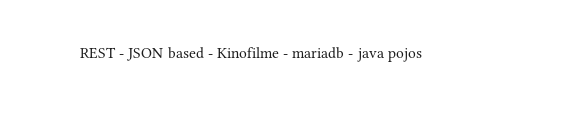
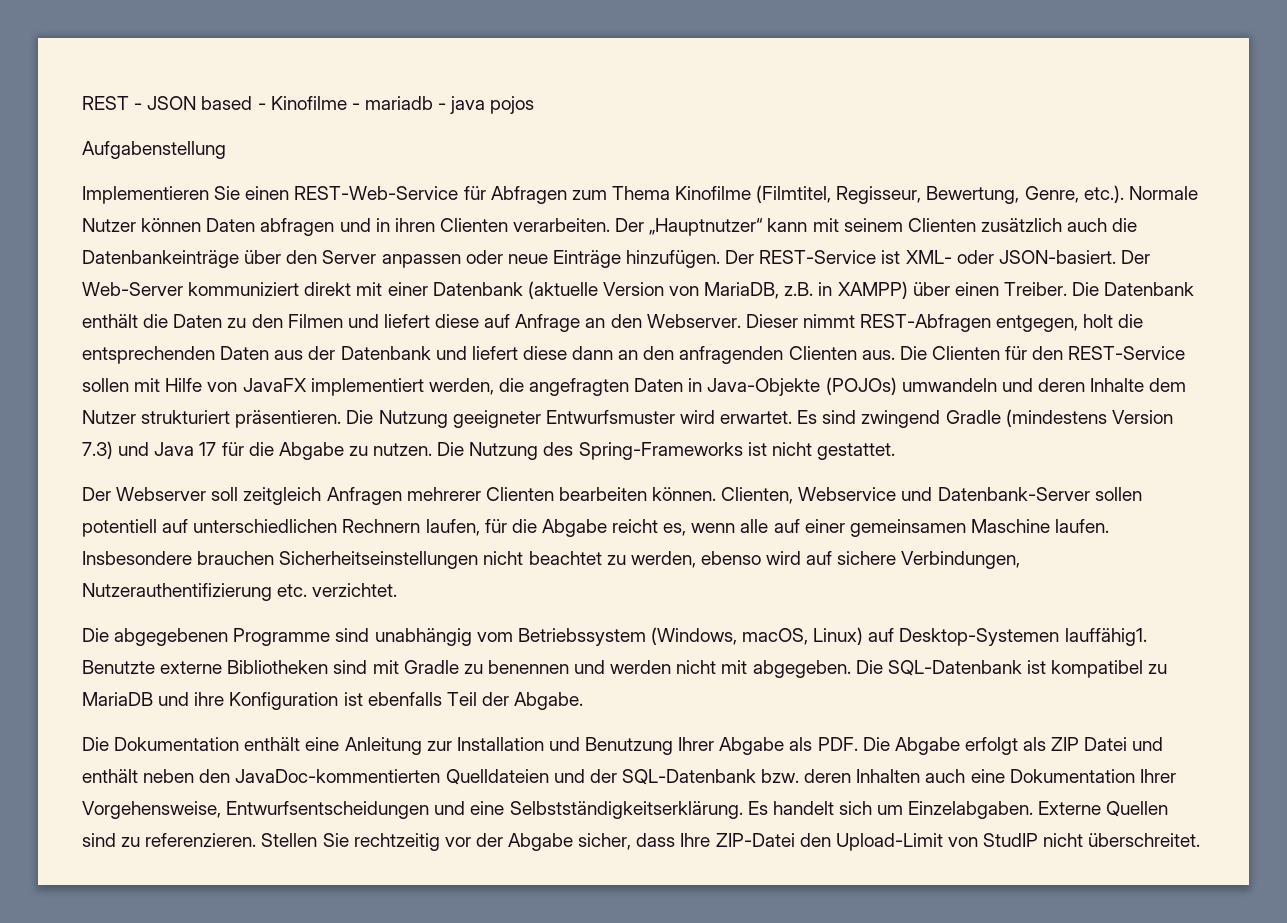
+ Aufgabenstellung
+ Implementieren Sie einen REST-Web-Service für Abfragen zum Thema Kinofilme (Filmtitel, Regisseur, Bewertung, Genre, etc.). Normale Nutzer können Daten abfragen und in ihren Clienten verarbeiten. Der „Hauptnutzer“ kann mit seinem Clienten zusätzlich auch die Datenbankeinträge über den Server anpassen oder neue Einträge hinzufügen. Der REST-Service ist XML- oder JSON-basiert. Der Web-Server kommuniziert direkt mit einer Datenbank (aktuelle Version von MariaDB, z.B. in XAMPP) über einen Treiber. Die Datenbank enthält die Daten zu den Filmen und liefert diese auf Anfrage an den Webserver. Dieser nimmt REST-Abfragen entgegen, holt die entsprechenden Daten aus der Datenbank und liefert diese dann an den anfragenden Clienten aus. Die Clienten für den REST-Service sollen mit Hilfe von JavaFX implementiert werden, die angefragten Daten in Java-Objekte (POJOs) umwandeln und deren Inhalte dem Nutzer strukturiert präsentieren. Die Nutzung geeigneter Entwurfsmuster wird erwartet. Es sind zwingend Gradle (mindestens Version 7.3) und Java 17 für die Abgabe zu nutzen. Die Nutzung des Spring-Frameworks ist nicht gestattet.
+ Der Webserver soll zeitgleich Anfragen mehrerer Clienten bearbeiten können. Clienten, Webservice und Datenbank-Server sollen potentiell auf unterschiedlichen Rechnern laufen, für die Abgabe reicht es, wenn alle auf einer gemeinsamen Maschine laufen. Insbesondere brauchen Sicherheitseinstellungen nicht beachtet zu werden, ebenso wird auf sichere Verbindungen, Nutzerauthentifizierung etc. verzichtet.
+ Die abgegebenen Programme sind unabhängig vom Betriebssystem (Windows, macOS, Linux) auf Desktop-Systemen lauffähig1. Benutzte externe Bibliotheken sind mit Gradle zu benennen und werden nicht mit abgegeben. Die SQL-Datenbank ist kompatibel zu MariaDB und ihre Konfiguration ist ebenfalls Teil der Abgabe.
+ Die Dokumentation enthält eine Anleitung zur Installation und Benutzung Ihrer Abgabe als PDF. Die Abgabe erfolgt als ZIP Datei und enthält neben den JavaDoc-kommentierten Quelldateien und der SQL-Datenbank bzw. deren Inhalten auch eine Dokumentation Ihrer Vorgehensweise, Entwurfsentscheidungen und eine Selbstständigkeitserklärung. Es handelt sich um Einzelabgaben. Externe Quellen sind zu referenzieren. Stellen Sie rechtzeitig vor der Abgabe sicher, dass Ihre ZIP-Datei den Upload-Limit von StudIP nicht überschreitet.

